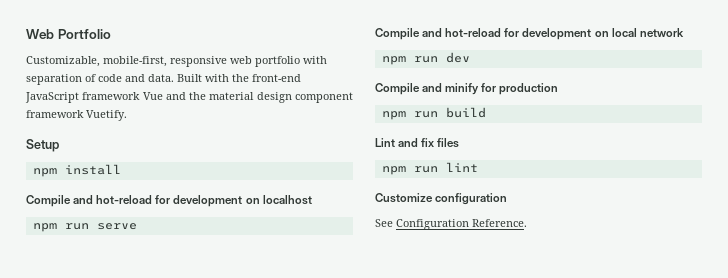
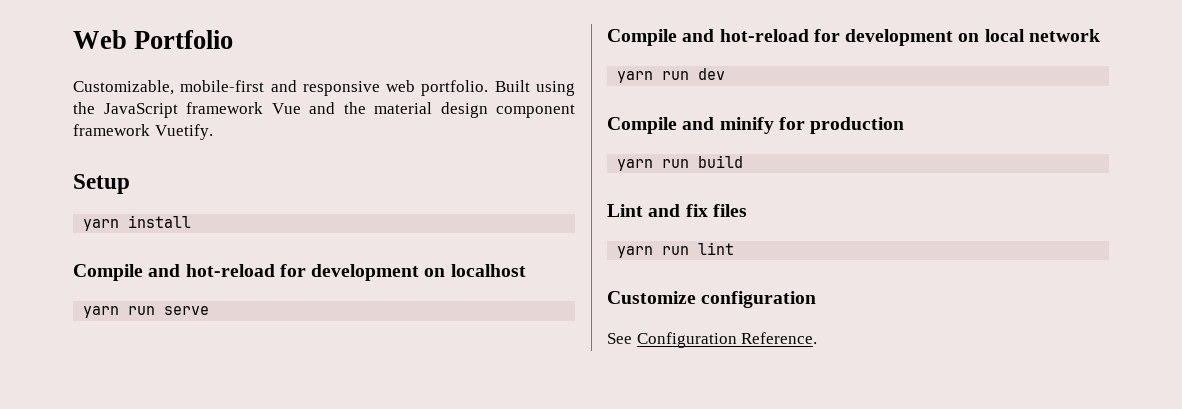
- Customizable, mobile-first, responsive web portfolio with separation of code and data. Built with the front-end JavaScript framework Vue and the material design component framework Vuetify.
+ Customizable, mobile-first and responsive web portfolio. Built using the JavaScript framework Vue and the material design component framework Vuetify.
- npm install
+ yarn install
- npm run serve
+ yarn run serve
- npm run dev
+ yarn run dev
- npm run build
+ yarn run build
- npm run lint
+ yarn run lint

